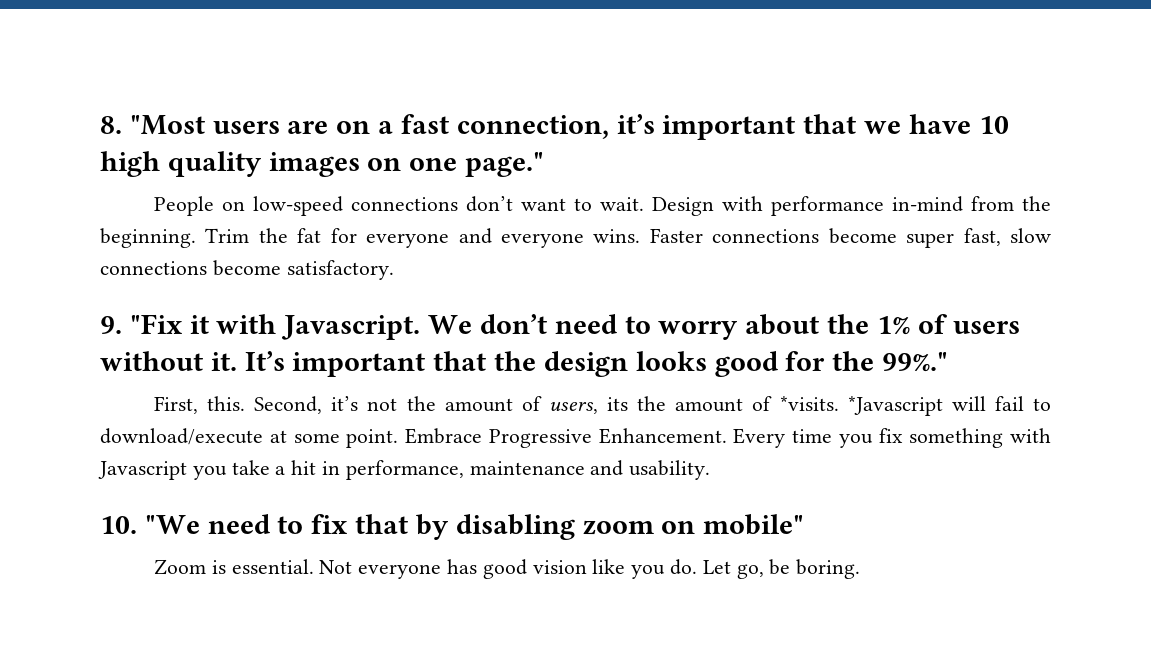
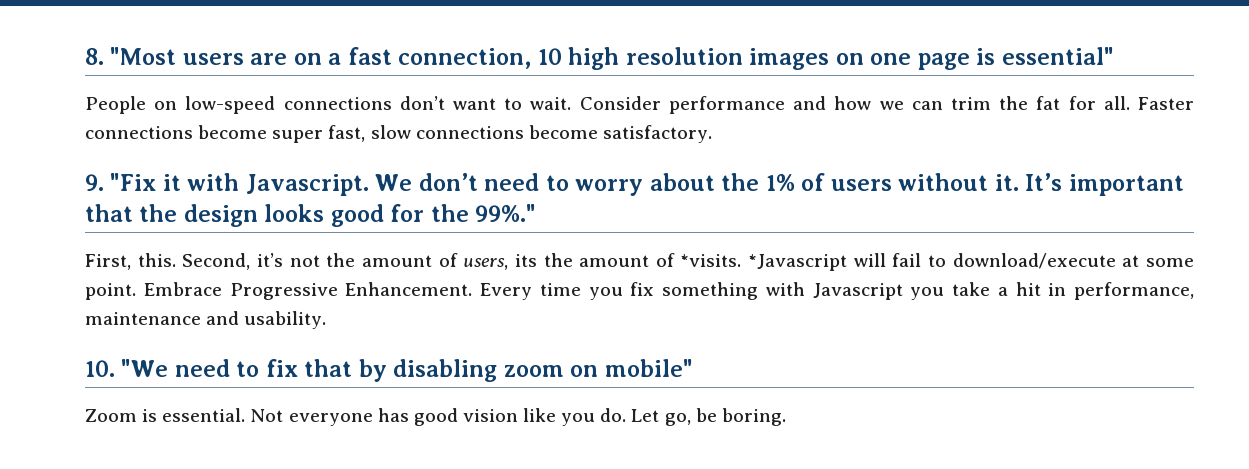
- 8. "Most users are on a fast connection, it’s important that we have 10 high quality images on one page."
+ 8. "Most users are on a fast connection, 10 high resolution images on one page is essential"
- Design with performance in-mind from the beginning. Trim the fat for everyone and everyone wins.
+ Consider performance and how we can trim the fat for all.

